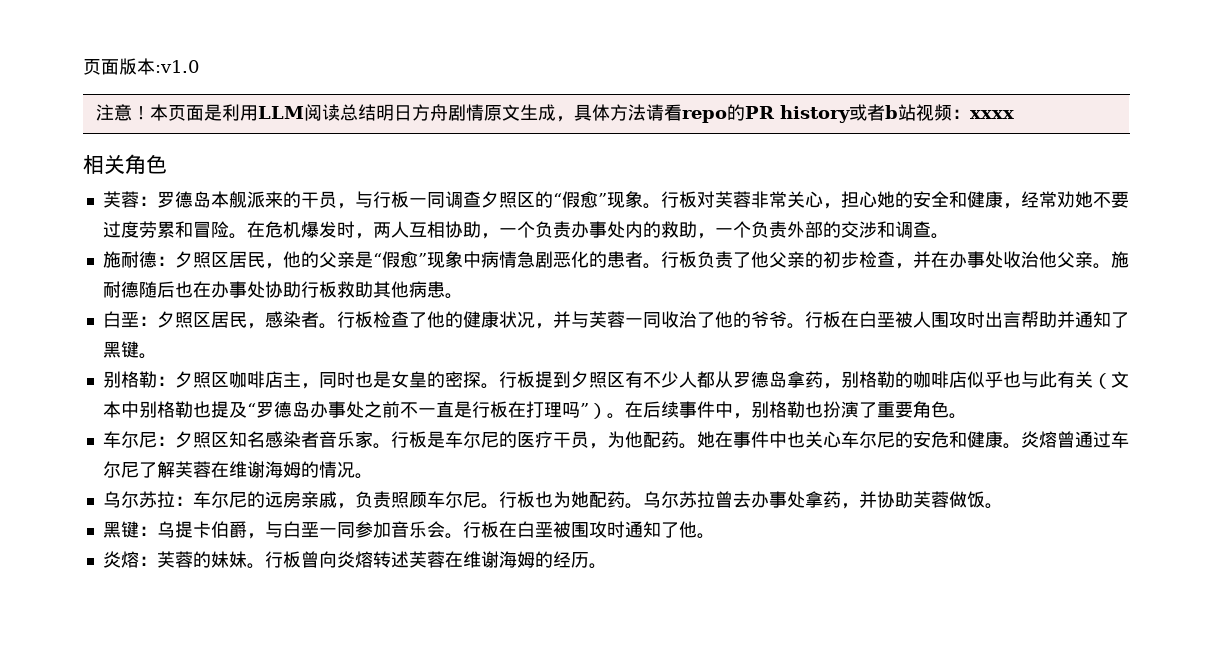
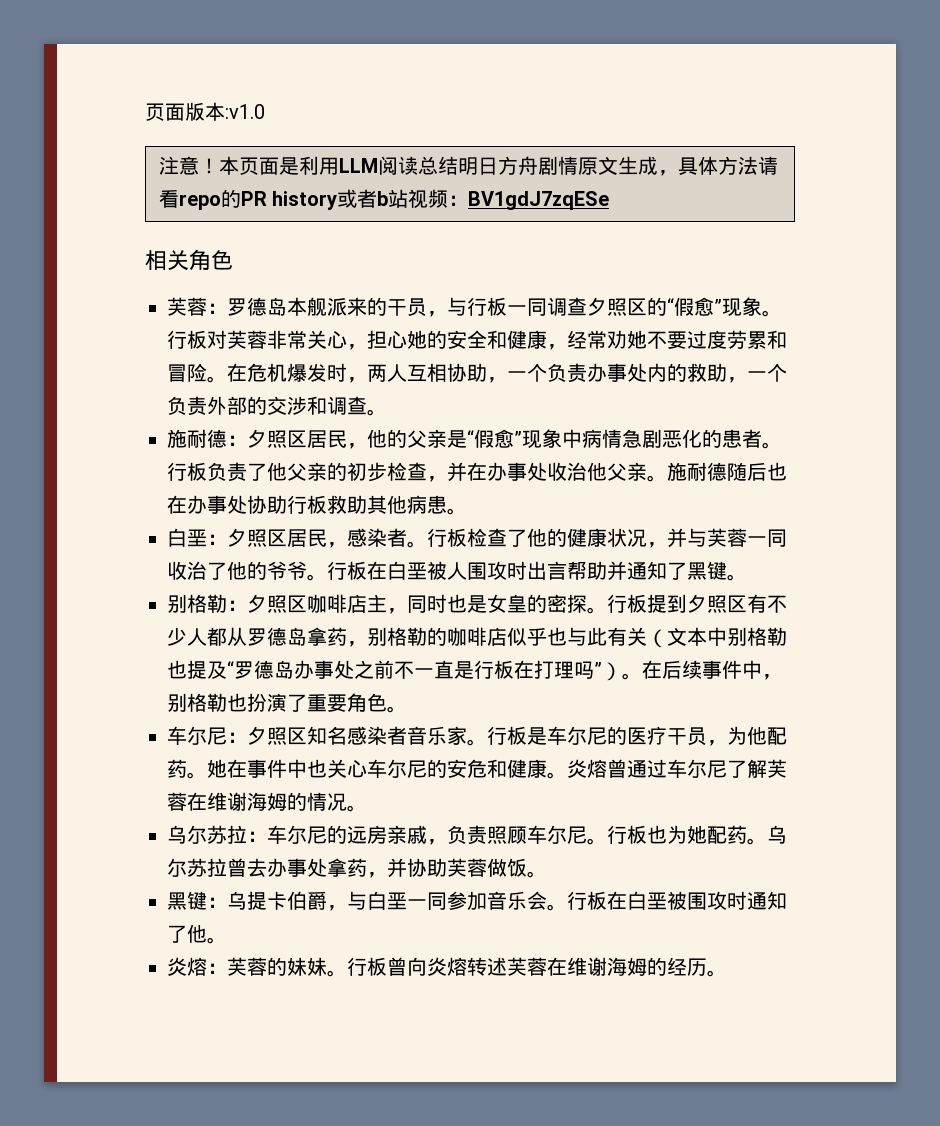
- 注意！本页面是利用LLM阅读总结明日方舟剧情原文生成，具体方法请看repo的PR history或者b站视频：xxxx
+ 注意！本页面是利用LLM阅读总结明日方舟剧情原文生成，具体方法请看repo的PR history或者b站视频：BV1gdJ7zqESe

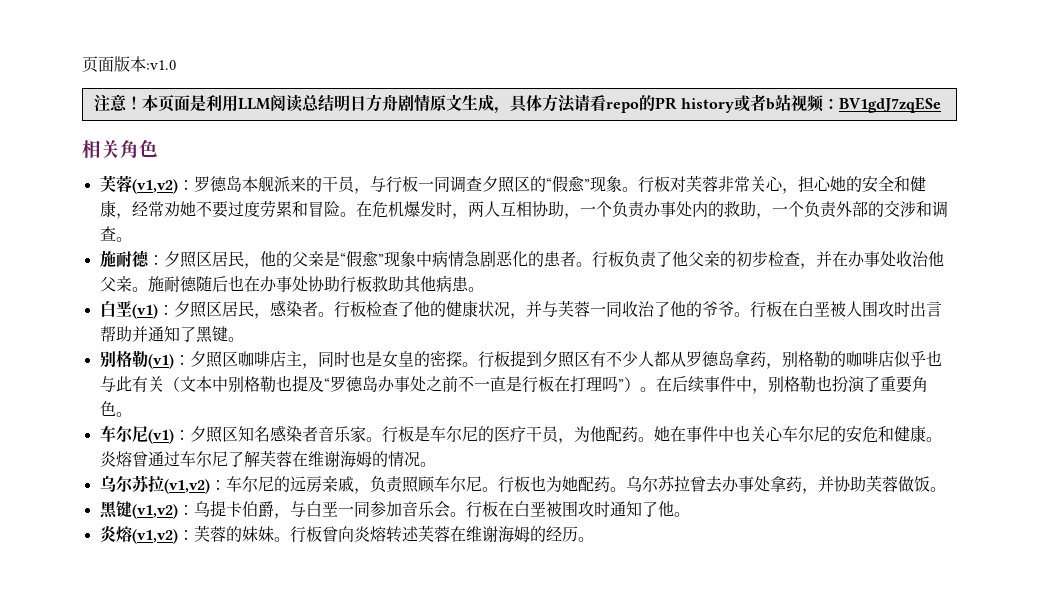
- 芙蓉：罗德岛本舰派来的干员，与行板一同调查夕照区的“假愈”现象。
+ 芙蓉(v1,v2)：罗德岛本舰派来的干员，与行板一同调查夕照区的“假愈”现象。
- 白垩：夕照区居民，感染者。
+ 白垩(v1)：夕照区居民，感染者。
- 别格勒：夕照区咖啡店主，同时也是女皇的密探。
+ 别格勒(v1)：夕照区咖啡店主，同时也是女皇的密探。
- 车尔尼：夕照区知名感染者音乐家。
+ 车尔尼(v1)：夕照区知名感染者音乐家。
- 乌尔苏拉：车尔尼的远房亲戚，负责照顾车尔尼。
+ 乌尔苏拉(v1,v2)：车尔尼的远房亲戚，负责照顾车尔尼。
- 黑键：乌提卡伯爵，与白垩一同参加音乐会。
+ 黑键(v1,v2)：乌提卡伯爵，与白垩一同参加音乐会。
- 炎熔：芙蓉的妹妹。
+ 炎熔(v1,v2)：芙蓉的妹妹。

